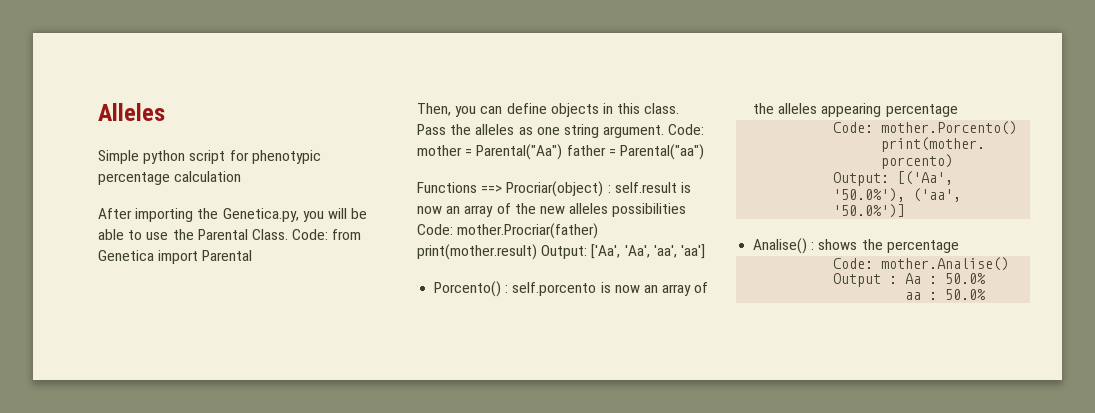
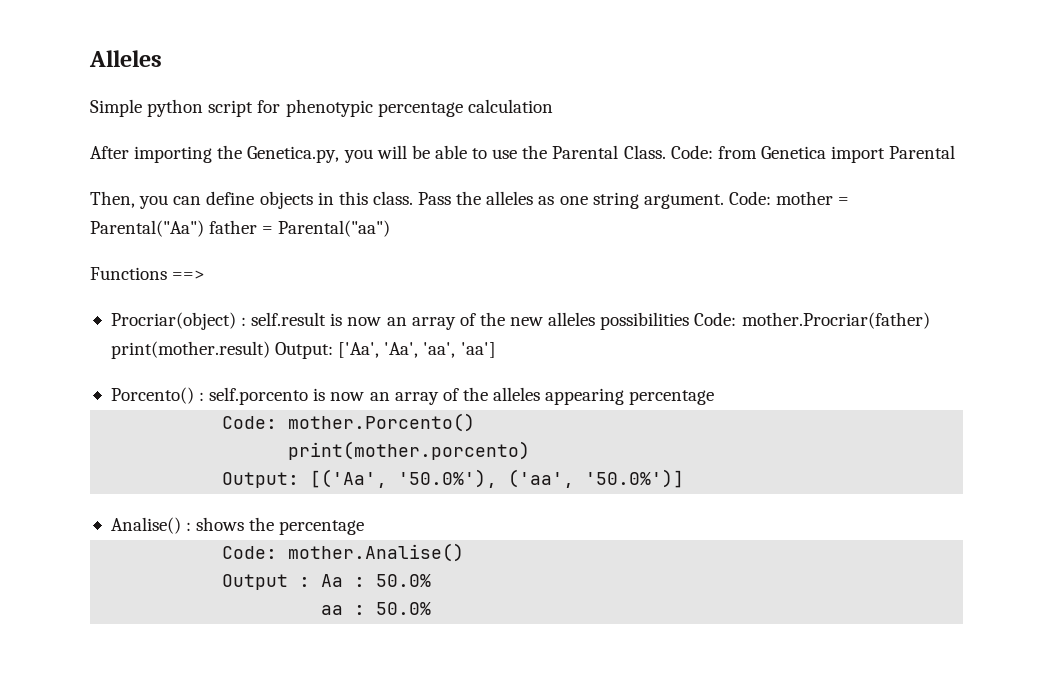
- Functions ==> Procriar(object) : self.result is now an array of the new alleles possibilities Code: mother.Procriar(father) print(mother.result) Output: ['Aa', 'Aa', 'aa', 'aa']
+ Functions ==>
+ Procriar(object) : self.result is now an array of the new alleles possibilities Code: mother.Procriar(father) print(mother.result) Output: ['Aa', 'Aa', 'aa', 'aa']

